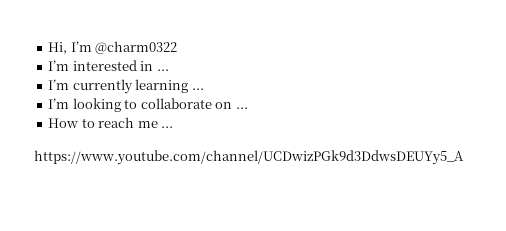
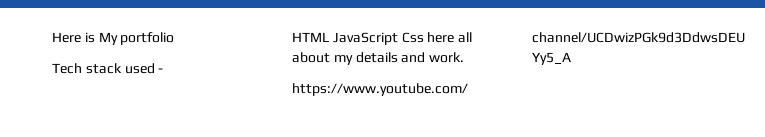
- Hi, I’m @charm0322
- I’m interested in ...
- I’m currently learning ...
- I’m looking to collaborate on ...
- How to reach me ...
+ Here is My portfolio
+ Tech stack used -
+ HTML JavaScript Css here all about my details and work.

